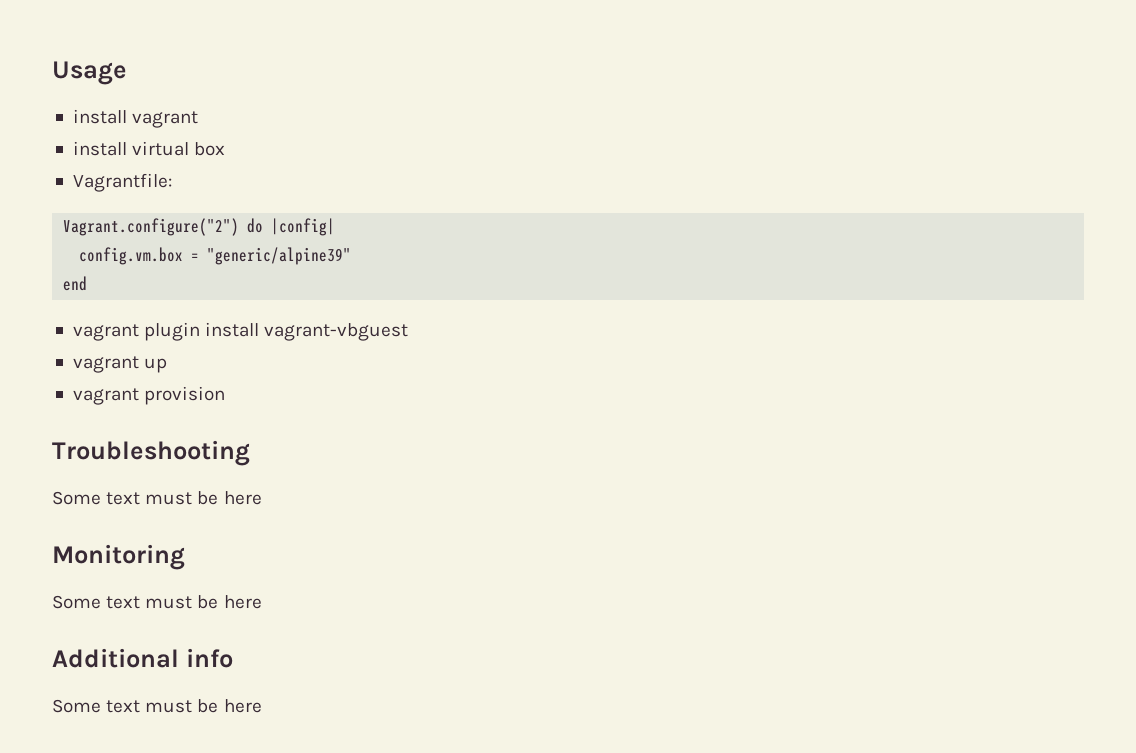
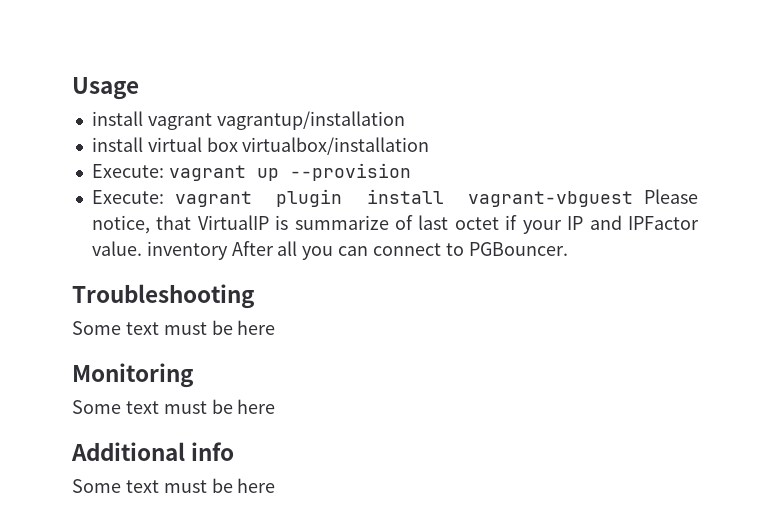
- install vagrant
+ install vagrant vagrantup/installation
- install virtual box
- Vagrantfile:
- Vagrant.configure("2") do |config|
- config.vm.box = "generic/alpine39"
- end
- vagrant plugin install vagrant-vbguest
- vagrant up
- vagrant provision
+ install virtual box virtualbox/installation
+ Execute: vagrant up --provision
+ Execute: vagrant plugin install vagrant-vbguest Please notice, that VirtualIP is summarize of last octet if your IP and IPFactor value. inventory After all you can connect to PGBouncer.

